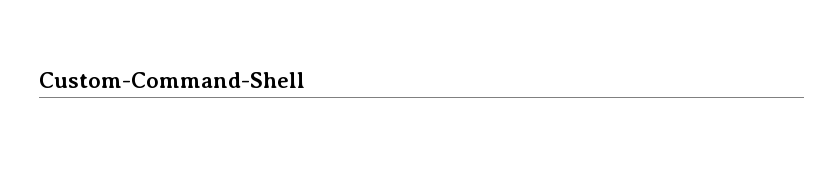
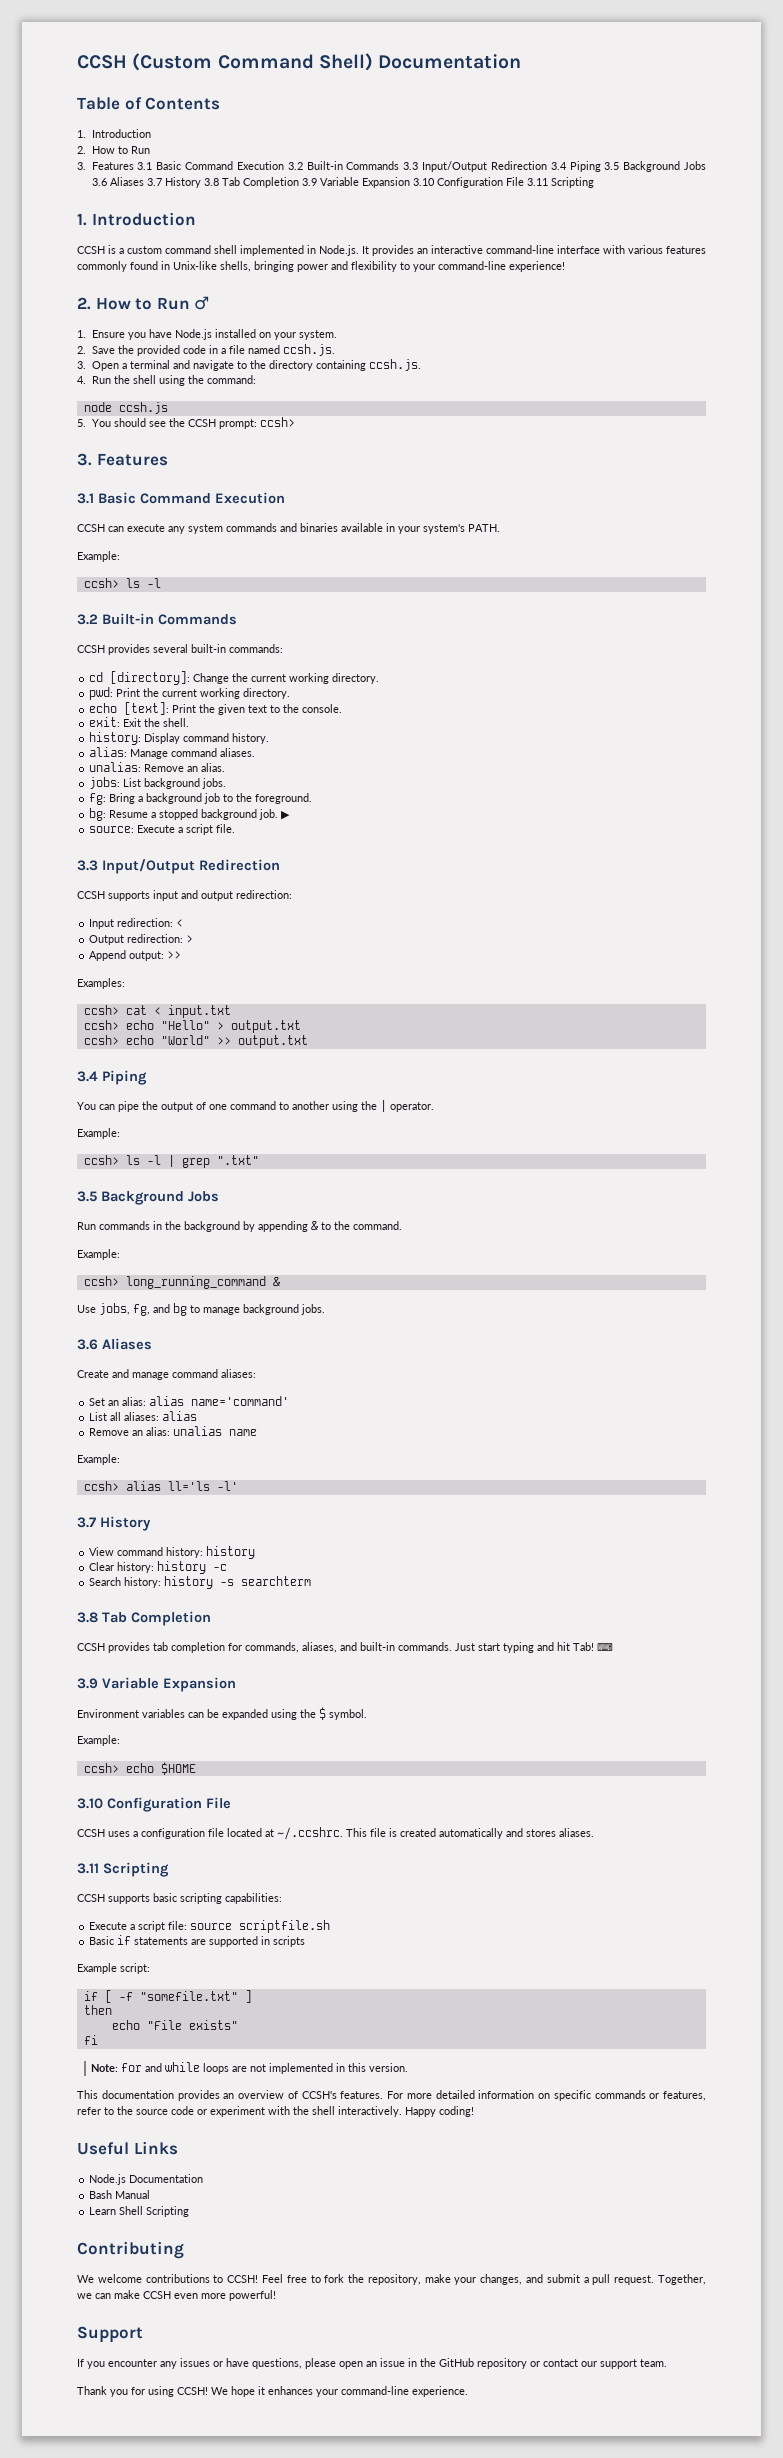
- Custom-Command-Shell
+ CCSH (Custom Command Shell) Documentation
+ Table of Contents
+ 1. Introduction
+ 2. How to Run
+ 3. Features 3.1 Basic Command Execution 3.2 Built-in Commands 3.3 Input/Output Redirection 3.4 Piping 3.5 Background Jobs 3.6 Aliases 3.7 History 3.8 Tab Completion 3.9 Variable Expansion 3.10 Configuration File 3.11 Scripting
+ 1. Introduction
+ CCSH is a custom command shell implemented in Node.js. It provides an interactive command-line interface with various features commonly found in Unix-like shells, bringing power and flexibility to your command-line experience!
+ 2. How to Run ♂
+ 1. Ensure you have Node.js installed on your system.
+ 2. Save the provided code in a file named ccsh.js.
+ 3. Open a terminal and navigate to the directory containing ccsh.js.
+ 4. Run the shell using the command:
+ node ccsh.js
+ 5. You should see the CCSH prompt: ccsh>
+ 3. Features
+ 3.1 Basic Command Execution
+ CCSH can execute any system commands and binaries available in your system's PATH.
+ Example:
+ ccsh> ls -l
+ 3.2 Built-in Commands
+ CCSH provides several built-in commands:
+ cd [directory]: Change the current working directory.
+ pwd: Print the current working directory.
+ echo [text]: Print the given text to the console.
+ exit: Exit the shell.
+ history: Display command history.
+ alias: Manage command aliases.
+ unalias: Remove an alias.
+ jobs: List background jobs.
+ fg: Bring a background job to the foreground.
+ bg: Resume a stopped background job. ▶
+ source: Execute a script file.
+ 3.3 Input/Output Redirection
+ CCSH supports input and output redirection:
+ Input redirection: <
+ Output redirection: >
+ Append output: >>
+ Examples:
+ ccsh> cat < input.txt
+ ccsh> echo "Hello" > output.txt
+ ccsh> echo "World" >> output.txt
+ 3.4 Piping
+ You can pipe the output of one command to another using the | operator.
+ Example:
+ ccsh> ls -l | grep ".txt"
+ 3.5 Background Jobs
+ Run commands in the background by appending & to the command.
+ Example:
+ ccsh> long_running_command &
+ Use jobs, fg, and bg to manage background jobs.
+ 3.6 Aliases
+ Create and manage command aliases:
+ Set an alias: alias name='command'
+ List all aliases: alias
+ Remove an alias: unalias name
+ Example:
+ ccsh> alias ll='ls -l'
+ 3.7 History
+ View command history: history
+ Clear history: history -c
+ Search history: history -s searchterm
+ 3.8 Tab Completion
+ CCSH provides tab completion for commands, aliases, and built-in commands. Just start typing and hit Tab! ⌨
+ 3.9 Variable Expansion
+ Environment variables can be expanded using the $ symbol.
+ Example:
+ ccsh> echo $HOME
+ 3.10 Configuration File
+ CCSH uses a configuration file located at ~/.ccshrc. This file is created automatically and stores aliases.
+ 3.11 Scripting
+ CCSH supports basic scripting capabilities:
+ Execute a script file: source scriptfile.sh
+ Basic if statements are supported in scripts
+ Example script:
+ if [ -f "somefile.txt" ]
+ then
+ echo "File exists"
+ fi
+ Note: for and while loops are not implemented in this version.
+ This documentation provides an overview of CCSH's features. For more detailed information on specific commands or features, refer to the source code or experiment with the shell interactively. Happy coding!
+ Useful Links
+ Node.js Documentation
+ Bash Manual
+ Learn Shell Scripting
+ Contributing
+ We welcome contributions to CCSH! Feel free to fork the repository, make your changes, and submit a pull request. Together, we can make CCSH even more powerful!
+ Support
+ If you encounter any issues or have questions, please open an issue in the GitHub repository or contact our support team.
+ Thank you for using CCSH! We hope it enhances your command-line experience.

